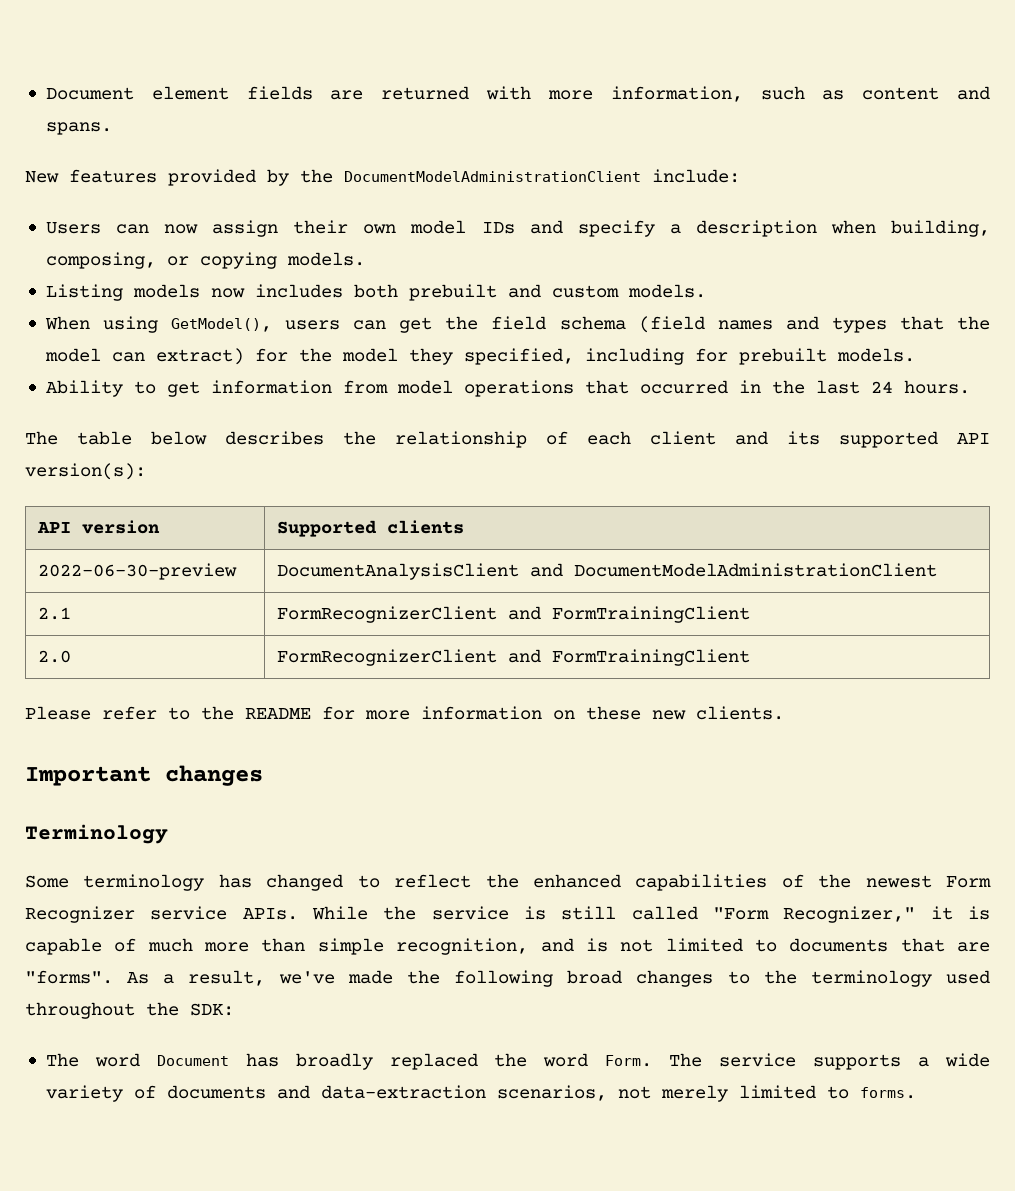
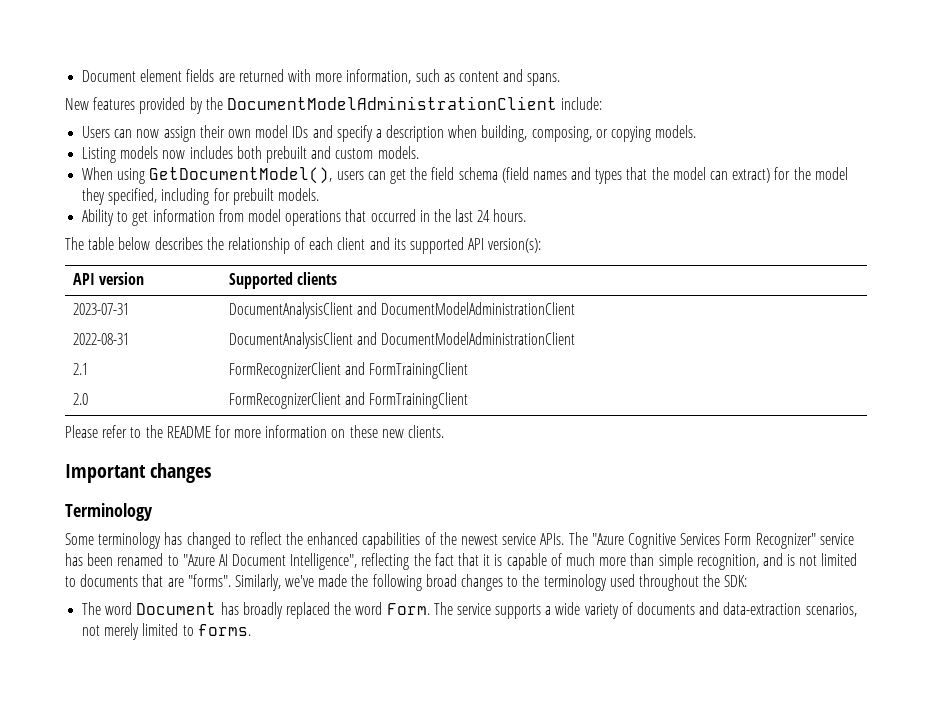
- When using GetModel(), users can get the field schema (field names and types that the model can extract) for the model they specified, including for prebuilt models.
+ When using GetDocumentModel(), users can get the field schema (field names and types that the model can extract) for the model they specified, including for prebuilt models.
- 2022-06-30-preview | DocumentAnalysisClient and DocumentModelAdministrationClient
+ 2023-07-31 | DocumentAnalysisClient and DocumentModelAdministrationClient
+ 2022-08-31 | DocumentAnalysisClient and DocumentModelAdministrationClient
- Some terminology has changed to reflect the enhanced capabilities of the newest Form Recognizer service APIs. While the service is still called "Form Recognizer," it is capable of much more than simple recognition, and is not limited to documents that are "forms".
+ Some terminology has changed to reflect the enhanced capabilities of the newest service APIs. The "Azure Cognitive Services Form Recognizer" service has been renamed to "Azure AI Document Intelligence", reflecting the fact that it is capable of much more than simple recognition, and is not limited to documents that are "forms".
- As a result, we've made the following broad changes to the terminology used throughout the SDK:
+ Similarly, we've made the following broad changes to the terminology used throughout the SDK:

